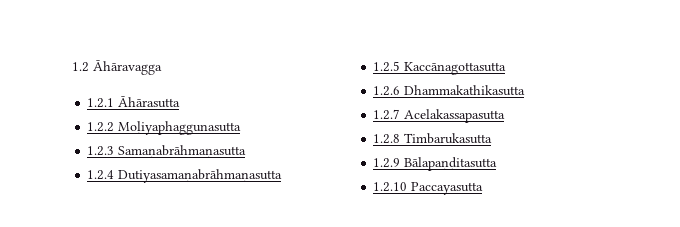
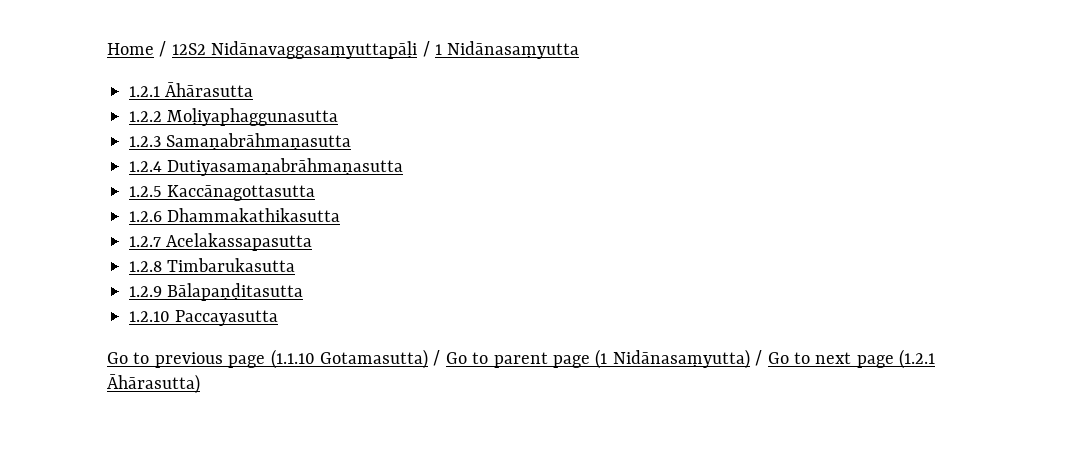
- 1.2 Āhāravagga
+ Home / 12S2 Nidānavaggasaṃyuttapāḷi / 1 Nidānasaṃyutta
+ Go to previous page (1.1.10 Gotamasutta) / Go to parent page (1 Nidānasaṃyutta) / Go to next page (1.2.1 Āhārasutta)

